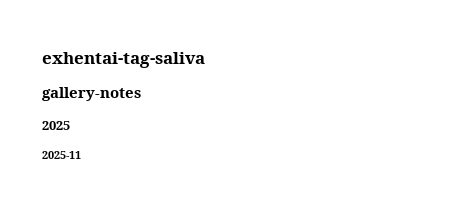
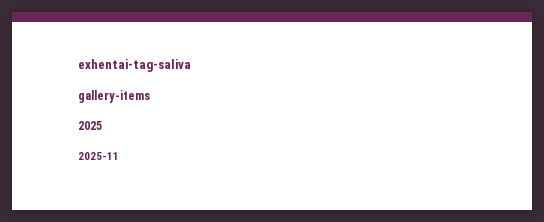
- gallery-notes
+ gallery-items

